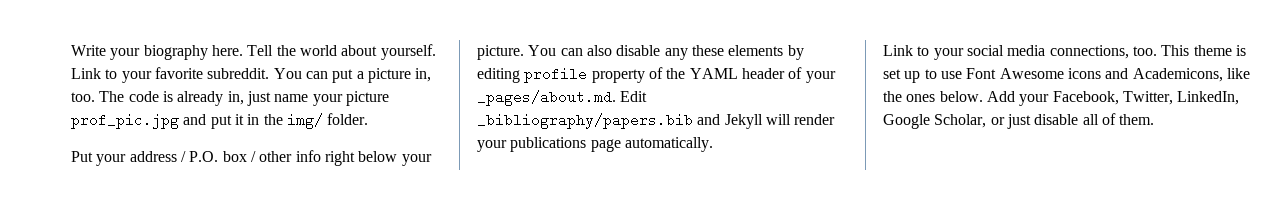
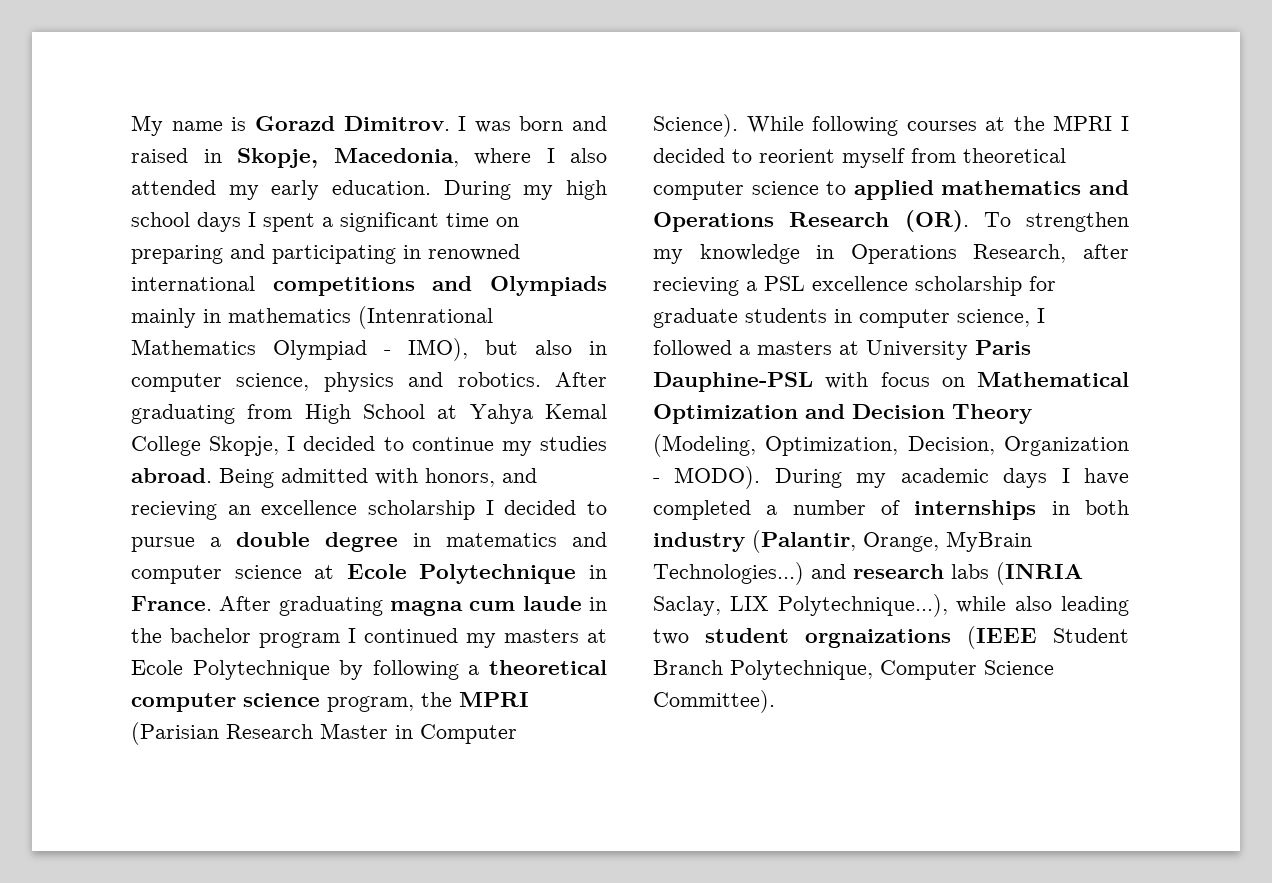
- Write your biography here. Tell the world about yourself. Link to your favorite subreddit. You can put a picture in, too. The code is already in, just name your picture prof_pic.jpg and put it in the img/ folder.
- Put your address / P.O. box / other info right below your picture. You can also disable any these elements by editing profile property of the YAML header of your _pages/about.md. Edit _bibliography/papers.bib and Jekyll will render your publications page automatically.
- Link to your social media connections, too. This theme is set up to use Font Awesome icons and Academicons, like the ones below. Add your Facebook, Twitter, LinkedIn, Google Scholar, or just disable all of them.
+ My name is Gorazd Dimitrov. I was born and raised in Skopje, Macedonia, where I also attended my early education. During my high school days I spent a significant time on preparing and participating in renowned international competitions and Olympiads mainly in mathematics (Intenrational Mathematics Olympiad - IMO), but also in computer science, physics and robotics. After graduating from High School at Yahya Kemal College Skopje, I decided to continue my studies abroad. Being admitted with honors, and recieving an excellence scholarship I decided to pursue a double degree in matematics and computer science at Ecole Polytechnique in France. After graduating magna cum laude in the bachelor program I continued my masters at Ecole Polytechnique by following a theoretical computer science program, the MPRI (Parisian Research Master in Computer Science). While following courses at the MPRI I decided to reorient myself from theoretical computer science to applied mathematics and Operations Research (OR). To strengthen my knowledge in Operations Research, after recieving a PSL excellence scholarship for graduate students in computer science, I followed a masters at University Paris Dauphine-PSL with focus on Mathematical Optimization and Decision Theory (Modeling, Optimization, Decision, Organization - MODO). During my academic days I have completed a number of internships in both industry (Palantir, Orange, MyBrain Technologies...) and research labs (INRIA Saclay, LIX Polytechnique...), while also leading two student orgnaizations (IEEE Student Branch Polytechnique, Computer Science Committee).

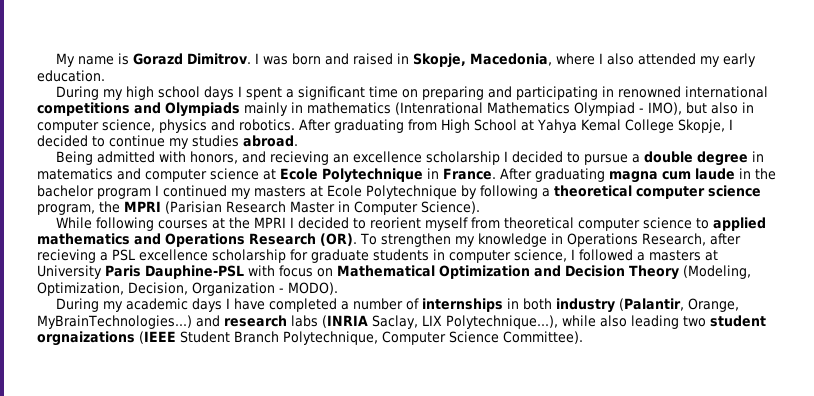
- I was born and raised in Skopje, Macedonia, where I also attended my early education. During my high school days I spent a significant time on preparing and participating in renowned international competitions and Olympiads mainly in mathematics (Intenrational Mathematics Olympiad - IMO), but also in computer science, physics and robotics.
+ I was born and raised in Skopje, Macedonia, where I also attended my early education.
+ During my high school days I spent a significant time on preparing and participating in renowned international competitions and Olympiads mainly in mathematics (Intenrational Mathematics Olympiad - IMO), but also in computer science, physics and robotics.
- After graduating from High School at Yahya Kemal College Skopje, I decided to continue my studies abroad. Being admitted with honors, and recieving an excellence scholarship I decided to pursue a double degree in matematics and computer science at Ecole Polytechnique in France.
+ After graduating from High School at Yahya Kemal College Skopje, I decided to continue my studies abroad.
+ Being admitted with honors, and recieving an excellence scholarship I decided to pursue a double degree in matematics and computer science at Ecole Polytechnique in France.
- After graduating magna cum laude in the bachelor program I continued my masters at Ecole Polytechnique by following a theoretical computer science program, the MPRI (Parisian Research Master in Computer Science). While following courses at the MPRI I decided to reorient myself from theoretical computer science to applied mathematics and Operations Research (OR). To strengthen my knowledge in Operations Research, after recieving a PSL excellence scholarship for graduate students in computer science, I followed a masters at University Paris Dauphine-PSL with focus on Mathematical Optimization and Decision Theory (Modeling, Optimization, Decision, Organization - MODO). During my academic days I have completed a number of internships in both industry (Palantir, Orange, MyBrain Technologies...) and research labs (INRIA Saclay, LIX Polytechnique...), while also leading two student orgnaizations (IEEE Student Branch Polytechnique, Computer Science Committee).
+ After graduating magna cum laude in the bachelor program I continued my masters at Ecole Polytechnique by following a theoretical computer science program, the MPRI (Parisian Research Master in Computer Science).
+ While following courses at the MPRI I decided to reorient myself from theoretical computer science to applied mathematics and Operations Research (OR). To strengthen my knowledge in Operations Research, after recieving a PSL excellence scholarship for graduate students in computer science, I followed a masters at University Paris Dauphine-PSL with focus on Mathematical Optimization and Decision Theory (Modeling, Optimization, Decision, Organization - MODO).
+ During my academic days I have completed a number of internships in both industry (Palantir, Orange, MyBrainTechnologies...) and research labs (INRIA Saclay, LIX Polytechnique...), while also leading two student orgnaizations (IEEE Student Branch Polytechnique, Computer Science Committee).

